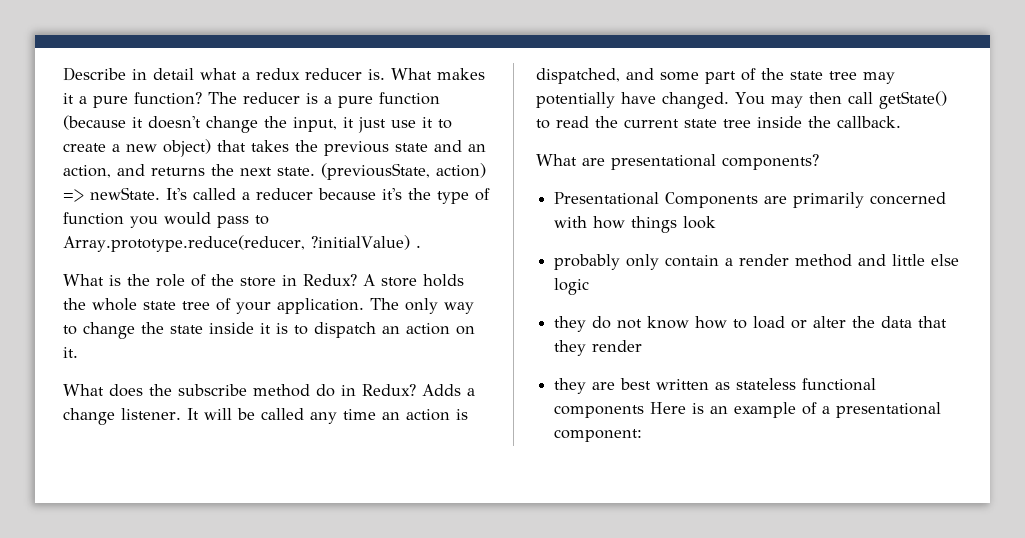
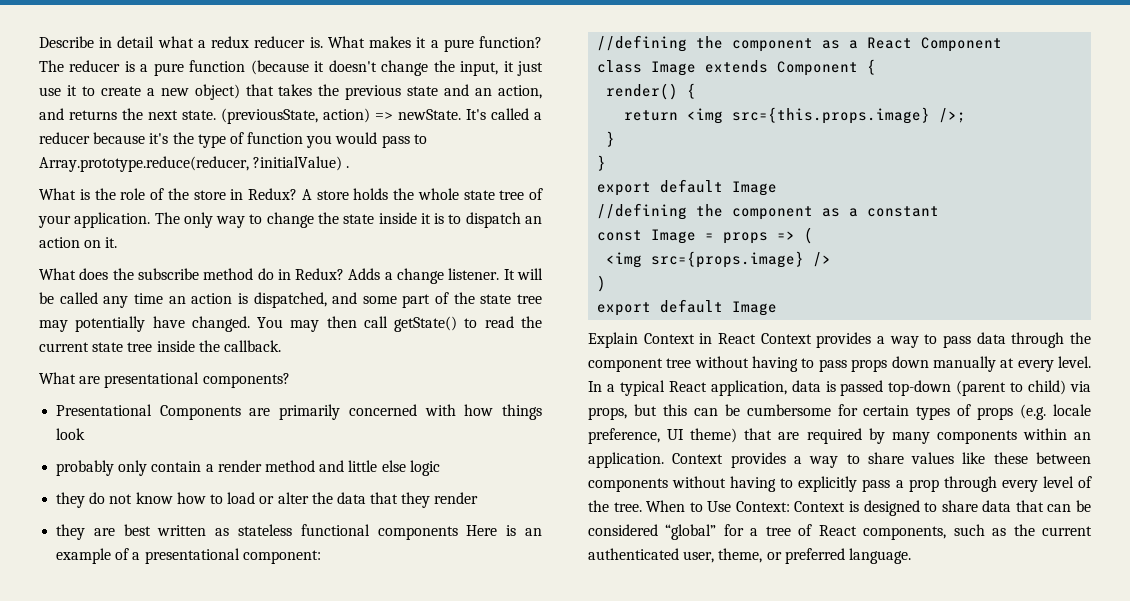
+ //defining the component as a React Component
+ class Image extends Component {
+ render() {
+ return <img src={this.props.image} />;
+ }
+ }
+ export default Image
+ //defining the component as a constant
+ const Image = props => (
+ <img src={props.image} />
+ )
+ export default Image
+ Explain Context in React Context provides a way to pass data through the component tree without having to pass props down manually at every level. In a typical React application, data is passed top-down (parent to child) via props, but this can be cumbersome for certain types of props (e.g. locale preference, UI theme) that are required by many components within an application. Context provides a way to share values like these between components without having to explicitly pass a prop through every level of the tree. When to Use Context: Context is designed to share data that can be considered “global” for a tree of React components, such as the current authenticated user, theme, or preferred language.

